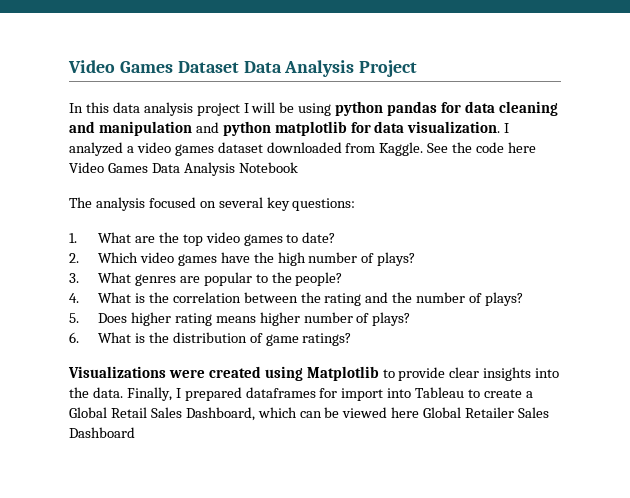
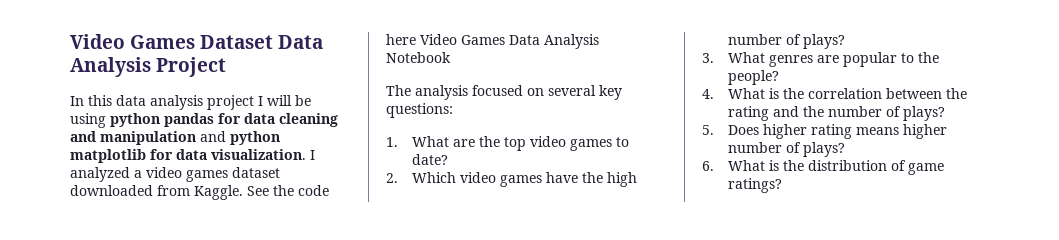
- Visualizations were created using Matplotlib to provide clear insights into the data. Finally, I prepared dataframes for import into Tableau to create a Global Retail Sales Dashboard, which can be viewed here Global Retailer Sales Dashboard

